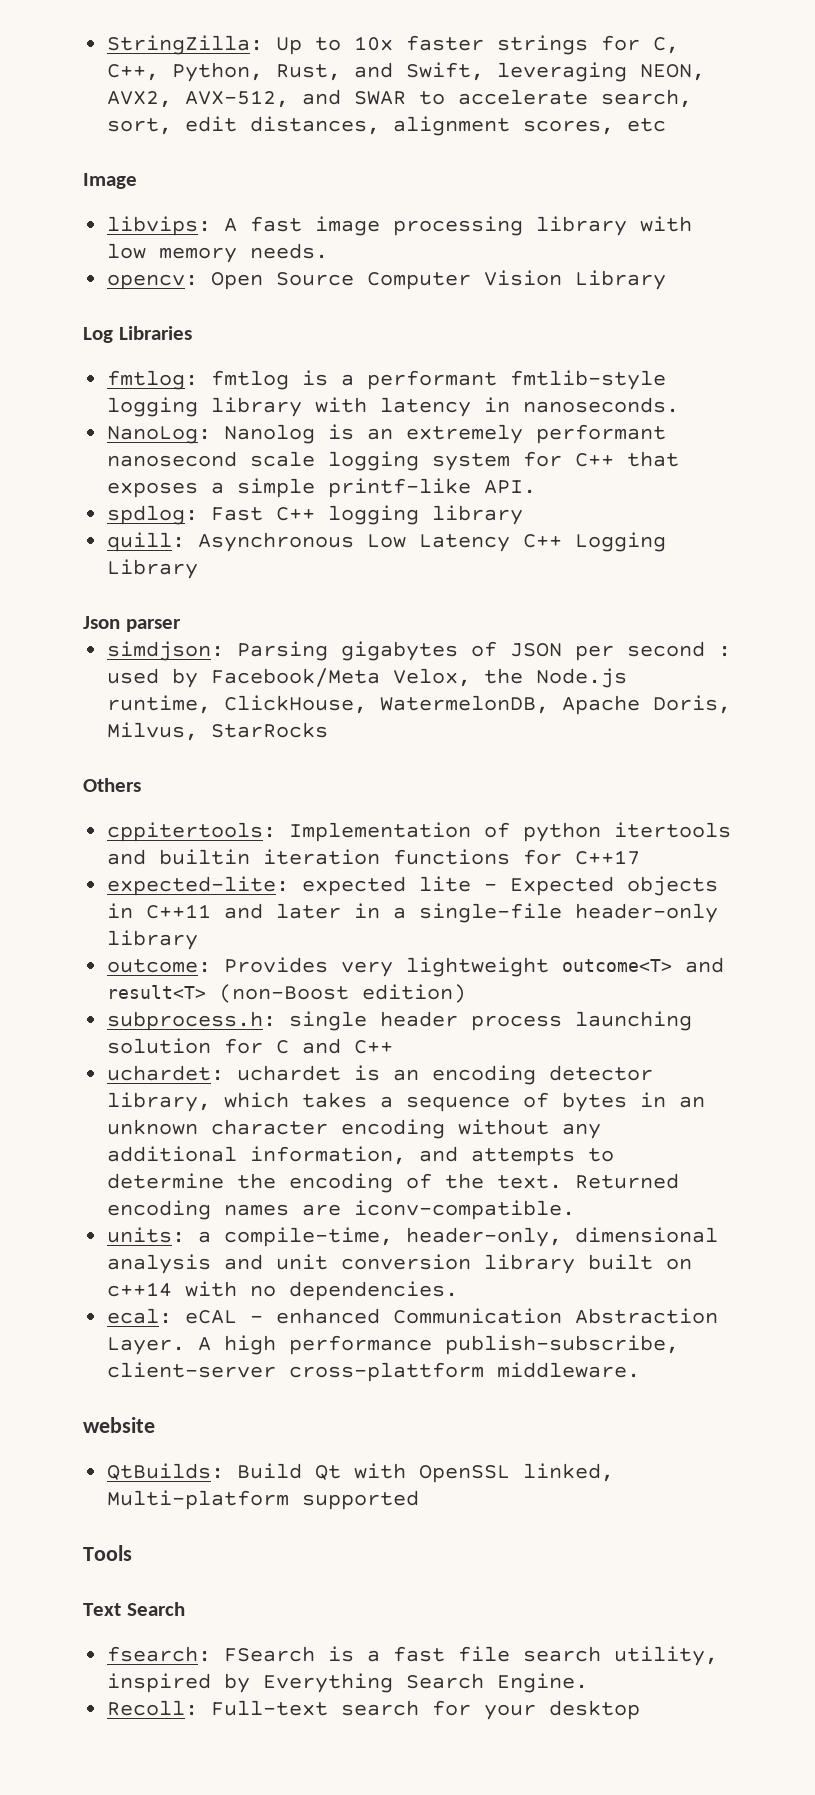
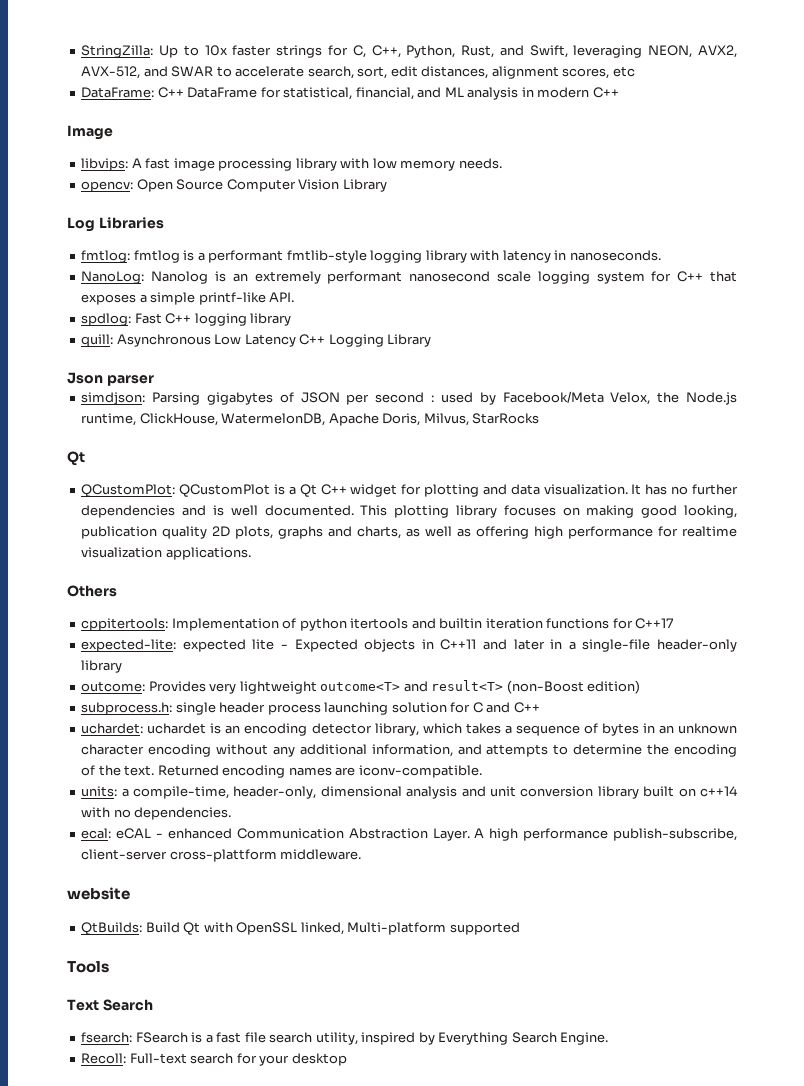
+ DataFrame: C++ DataFrame for statistical, financial, and ML analysis in modern C++
  simdjson: Parsing gigabytes of JSON per second : used by Facebook/Meta Velox, the Node.js runtime, ClickHouse, WatermelonDB, Apache Doris, Milvus, StarRocks
+ Qt
+ QCustomPlot: QCustomPlot is a Qt C++ widget for plotting and data visualization. It has no further dependencies and is well documented. This plotting library focuses on making good looking, publication quality 2D plots, graphs and charts, as well as offering high performance for realtime visualization applications.

